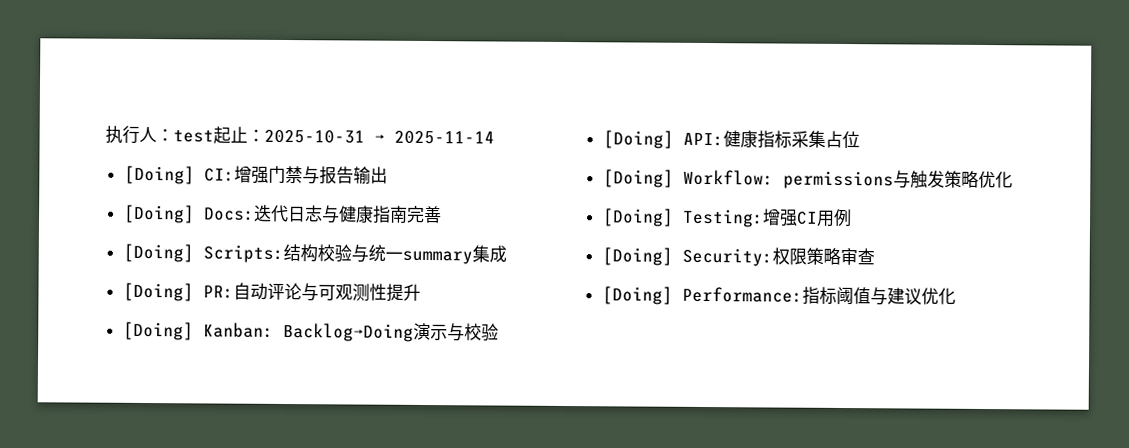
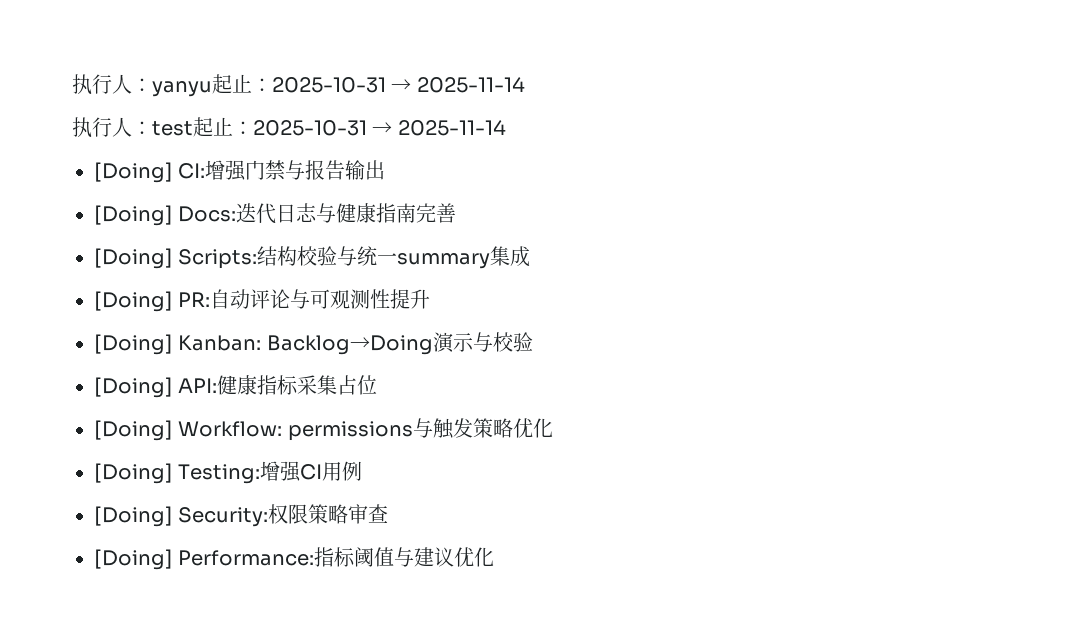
+ 执行人：yanyu起止：2025-10-31 → 2025-11-14

